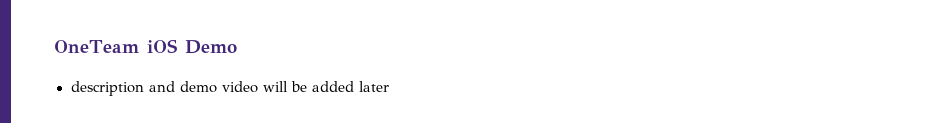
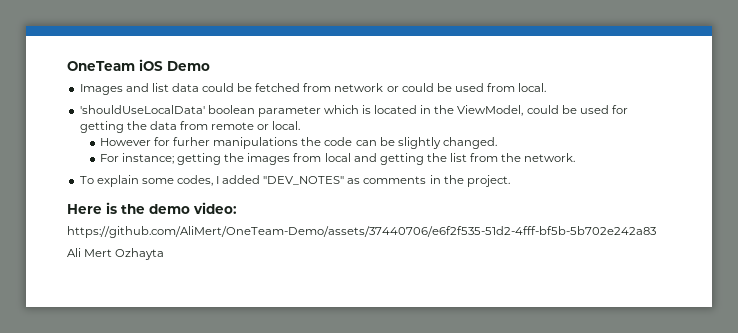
- description and demo video will be added later
+ Images and list data could be fetched from network or could be used from local.
+ 'shouldUseLocalData' boolean parameter which is located in the ViewModel, could be used for getting the data from remote or local.
+ However for furher manipulations the code can be slightly changed.
+ For instance; getting the images from local and getting the list from the network.
+ To explain some codes, I added "DEV_NOTES" as comments in the project.
+ Here is the demo video:
+ https://github.com/AliMert/OneTeam-Demo/assets/37440706/e6f2f535-51d2-4fff-bf5b-5b702e242a83
+ Ali Mert Ozhayta

